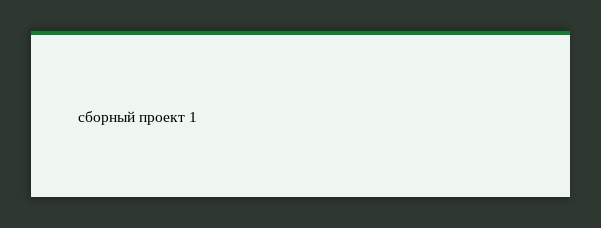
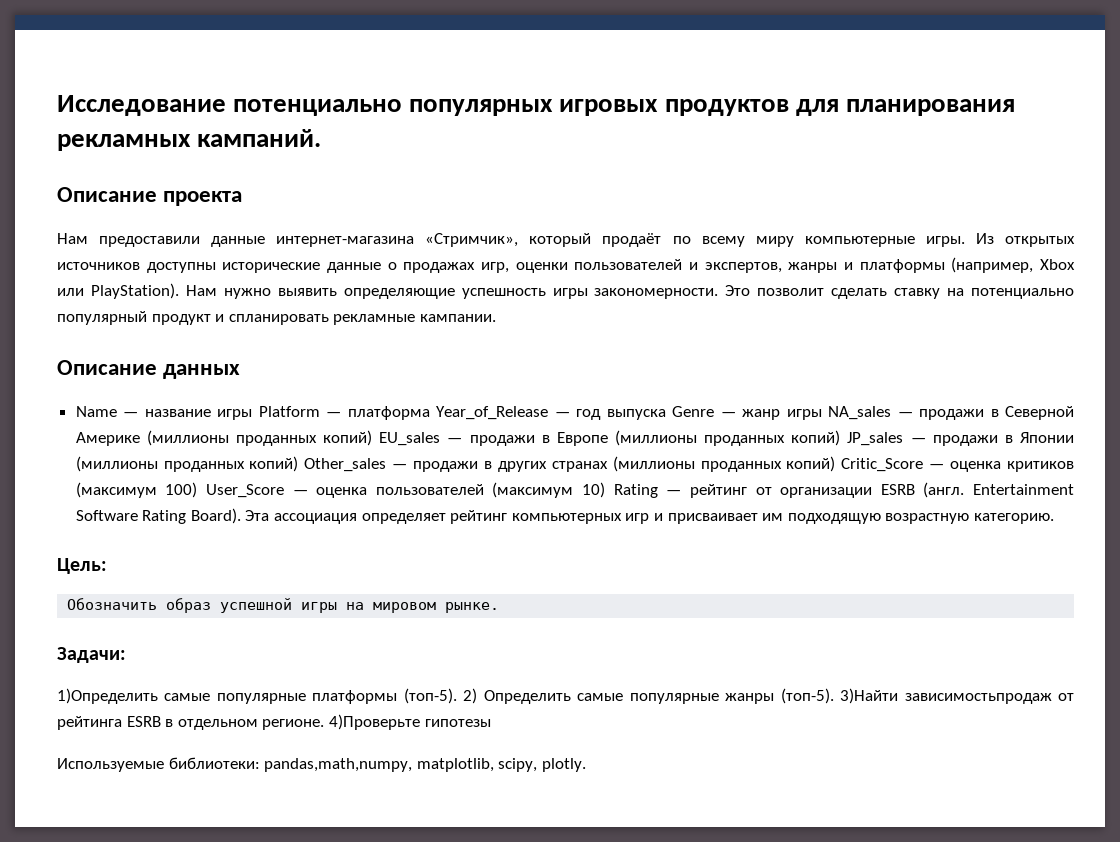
- сборный проект 1
+ Исследование потенциально популярных игровых продуктов для планирования рекламных кампаний.
+ Описание проекта
+ Нам предоставили данные интернет-магазина «Стримчик», который продаёт по всему миру компьютерные игры. Из открытых источников доступны исторические данные о продажах игр, оценки пользователей и экспертов, жанры и платформы (например, Xbox или PlayStation). Нам нужно выявить определяющие успешность игры закономерности. Это позволит сделать ставку на потенциально популярный продукт и спланировать рекламные кампании.
+ Описание данных
+ Name — название игры Platform — платформа Year_of_Release — год выпуска Genre — жанр игры NA_sales — продажи в Северной Америке (миллионы проданных копий) EU_sales — продажи в Европе (миллионы проданных копий) JP_sales — продажи в Японии (миллионы проданных копий) Other_sales — продажи в других странах (миллионы проданных копий) Critic_Score — оценка критиков (максимум 100) User_Score — оценка пользователей (максимум 10) Rating — рейтинг от организации ESRB (англ. Entertainment Software Rating Board). Эта ассоциация определяет рейтинг компьютерных игр и присваивает им подходящую возрастную категорию.
+ Цель:
+ Обозначить образ успешной игры на мировом рынке.
+ Задачи:
+ 1)Определить самые популярные платформы (топ-5). 2) Определить самые популярные жанры (топ-5). 3)Найти зависимостьпродаж от рейтинга ESRB в отдельном регионе. 4)Проверьте гипотезы
+ Используемые библиотеки: pandas,math,numpy, matplotlib, scipy, plotly.

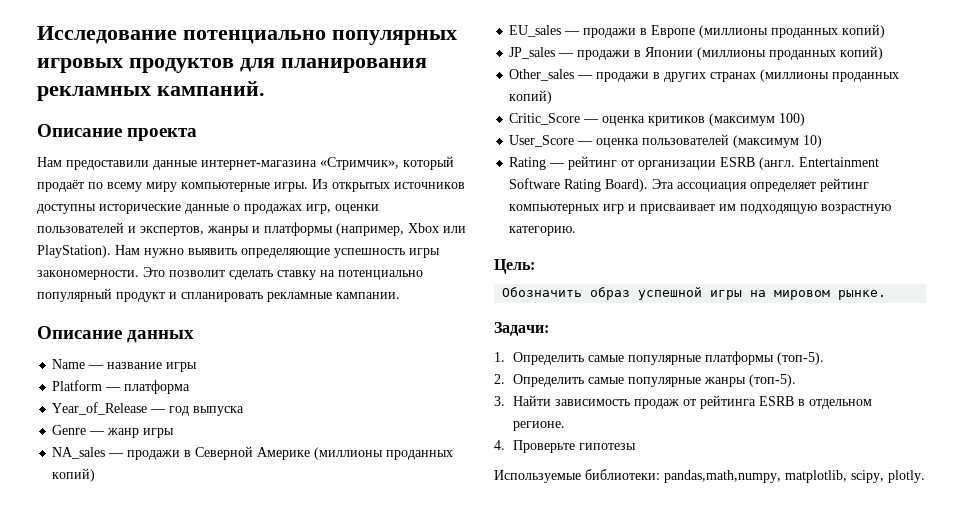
- Name — название игры Platform — платформа Year_of_Release — год выпуска Genre — жанр игры NA_sales — продажи в Северной Америке (миллионы проданных копий) EU_sales — продажи в Европе (миллионы проданных копий) JP_sales — продажи в Японии (миллионы проданных копий) Other_sales — продажи в других странах (миллионы проданных копий) Critic_Score — оценка критиков (максимум 100) User_Score — оценка пользователей (максимум 10) Rating — рейтинг от организации ESRB (англ.
+ Name — название игры
+ Platform — платформа
+ Year_of_Release — год выпуска
+ Genre — жанр игры
+ NA_sales — продажи в Северной Америке (миллионы проданных копий)
+ EU_sales — продажи в Европе (миллионы проданных копий)
+ JP_sales — продажи в Японии (миллионы проданных копий)
+ Other_sales — продажи в других странах (миллионы проданных копий)
+ Critic_Score — оценка критиков (максимум 100)
+ User_Score — оценка пользователей (максимум 10)
+ Rating — рейтинг от организации ESRB (англ.
- 1)Определить самые популярные платформы (топ-5). 2) Определить самые популярные жанры (топ-5). 3)Найти зависимостьпродаж от рейтинга ESRB в отдельном регионе. 4)Проверьте гипотезы
+ 1. Определить самые популярные платформы (топ-5).
+ 2. Определить самые популярные жанры (топ-5).
+ 3. Найти зависимость продаж от рейтинга ESRB в отдельном регионе.
+ 4. Проверьте гипотезы

